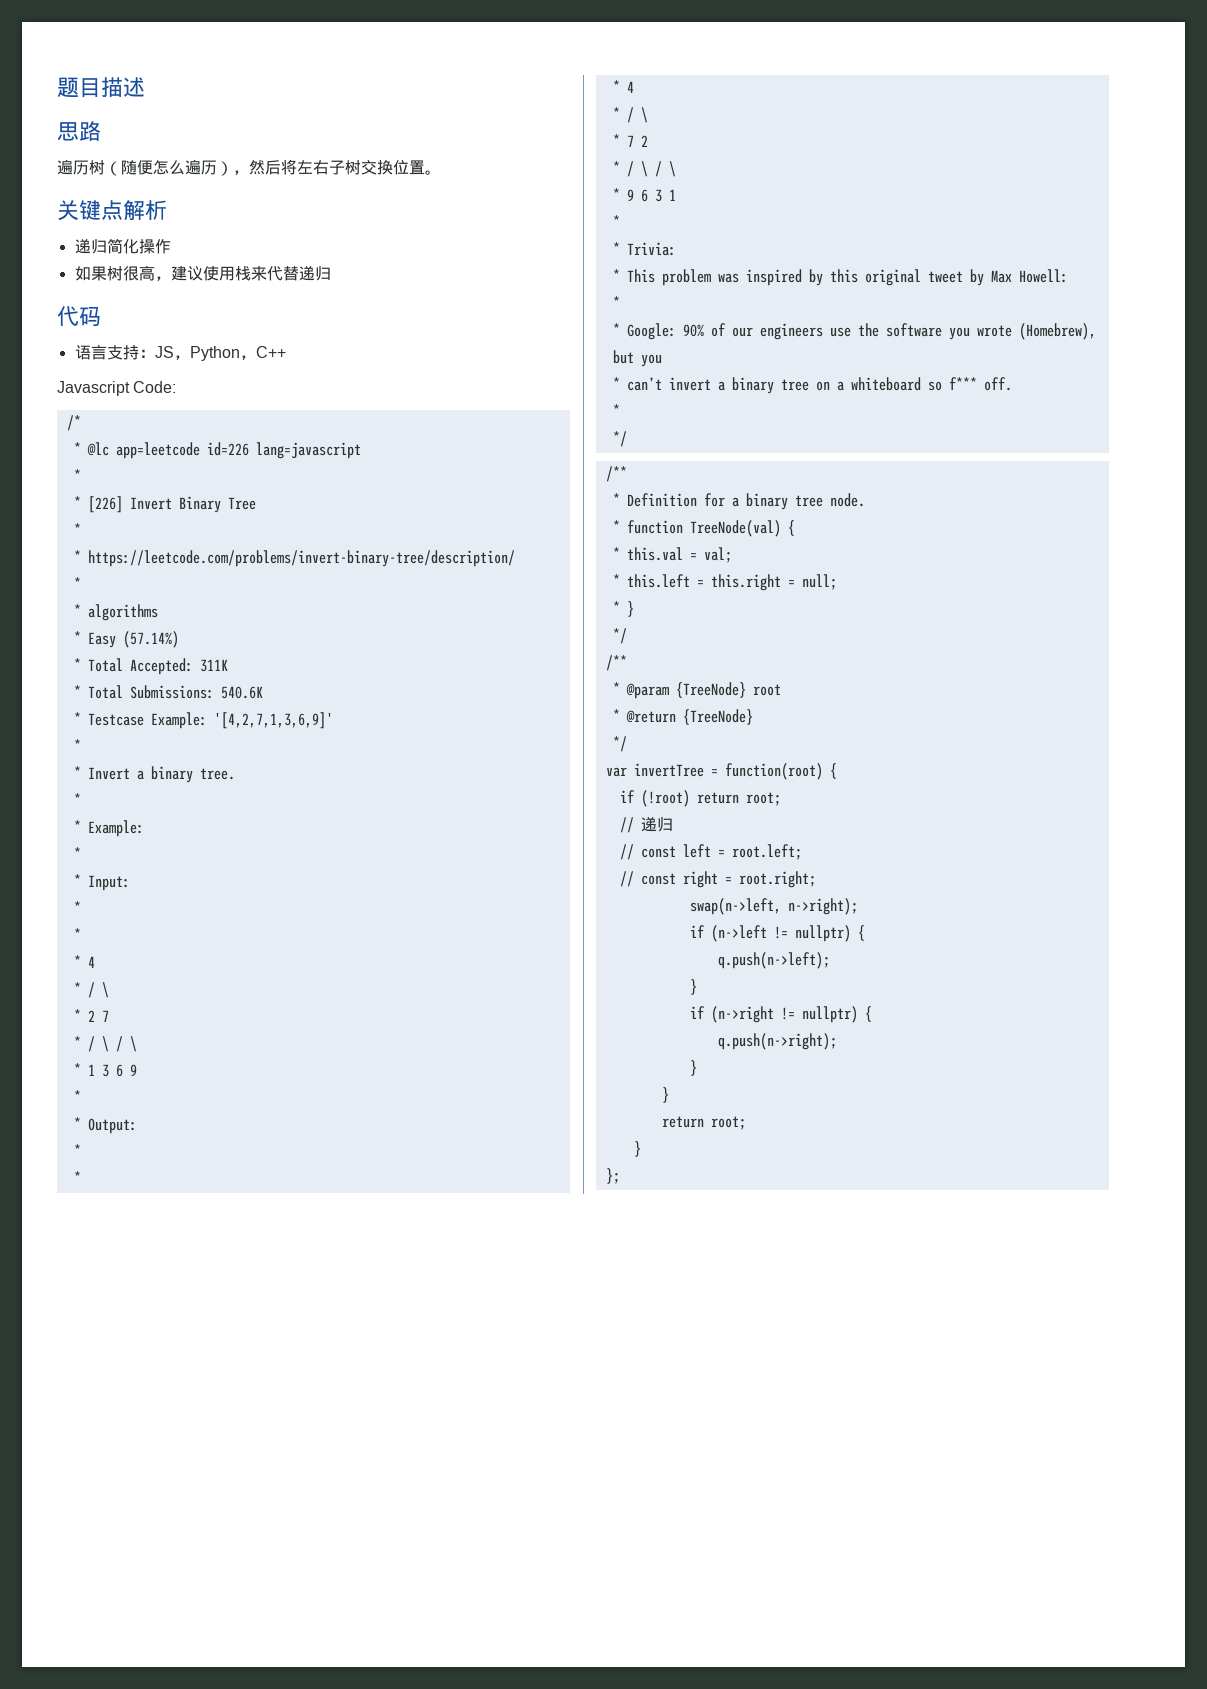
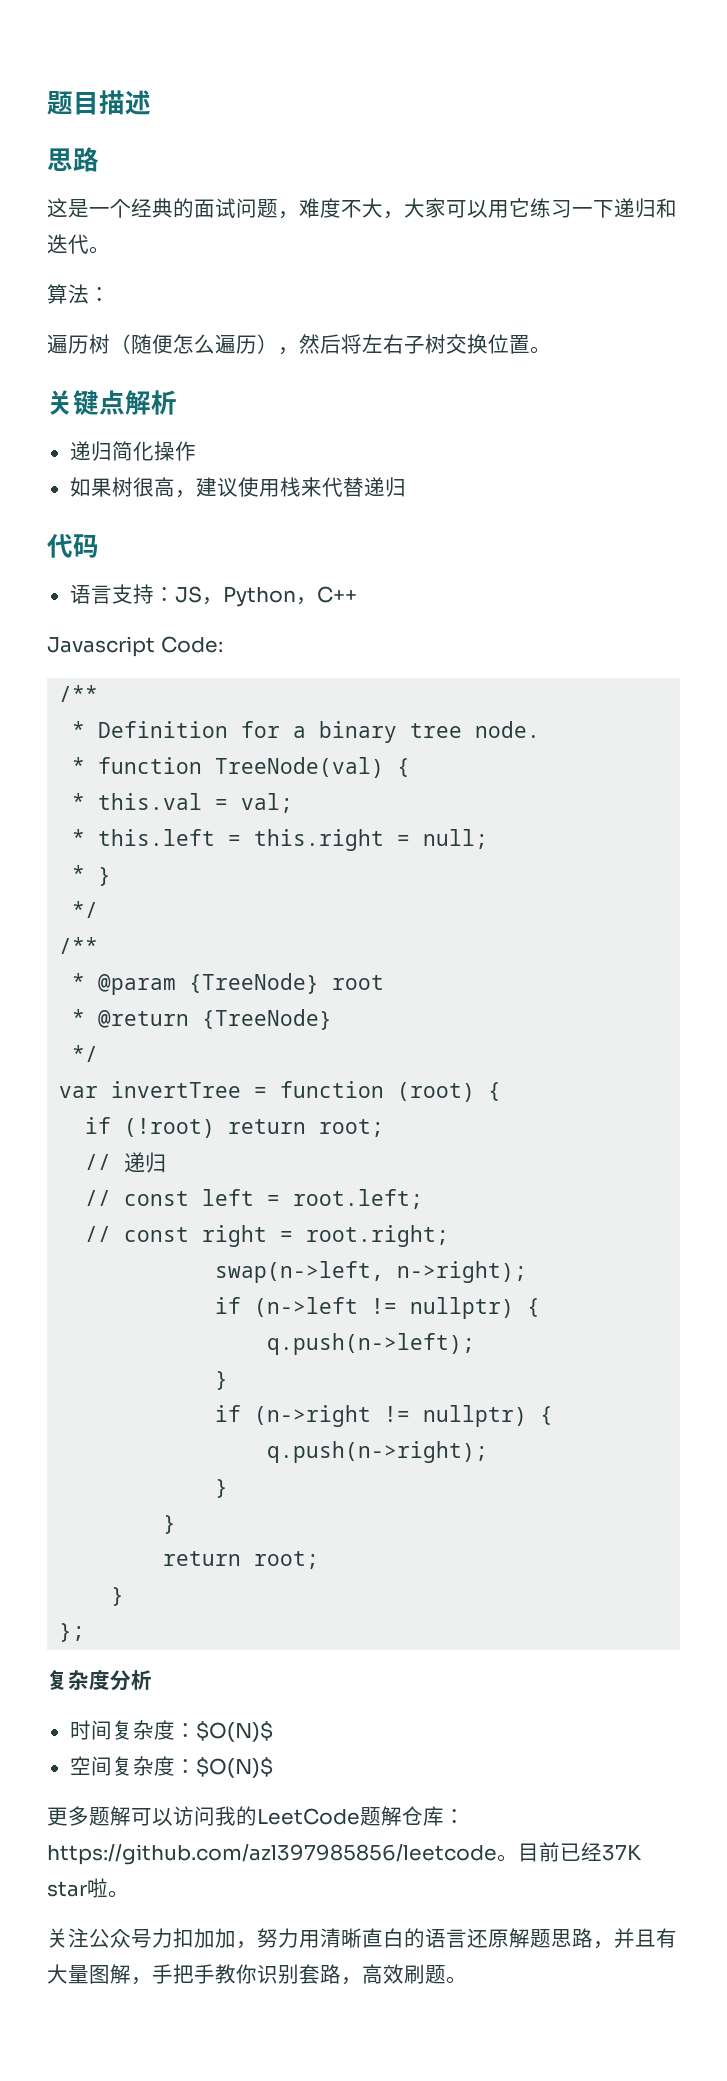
+ 这是一个经典的面试问题，难度不大，大家可以用它练习一下递归和迭代。
+ 算法：
- /*
- * @lc app=leetcode id=226 lang=javascript
- *
- * [226] Invert Binary Tree
- *
- * https://leetcode.com/problems/invert-binary-tree/description/
- *
- * algorithms
- * Easy (57.14%)
- * Total Accepted: 311K
- * Total Submissions: 540.6K
- * Testcase Example: '[4,2,7,1,3,6,9]'
- *
- * Invert a binary tree.
- *
- * Example:
- *
- * Input:
- *
- *
- * 4
- * / \
- * 2 7
- * / \ / \
- * 1 3 6 9
- *
- * Output:
- *
- *
- * 4
- * / \
- * 7 2
- * / \ / \
- * 9 6 3 1
- *
- * Trivia:
- * This problem was inspired by this original tweet by Max Howell:
- *
- * Google: 90% of our engineers use the software you wrote (Homebrew), but you
- * can’t invert a binary tree on a whiteboard so f*** off.
- *
- */
- var invertTree = function(root) {
+ var invertTree = function (root) {
+ 复杂度分析
+ 时间复杂度：$O(N)$
+ 空间复杂度：$O(N)$
+ 更多题解可以访问我的LeetCode题解仓库：https://github.com/azl397985856/leetcode。目前已经37K star啦。
+ 关注公众号力扣加加，努力用清晰直白的语言还原解题思路，并且有大量图解，手把手教你识别套路，高效刷题。

